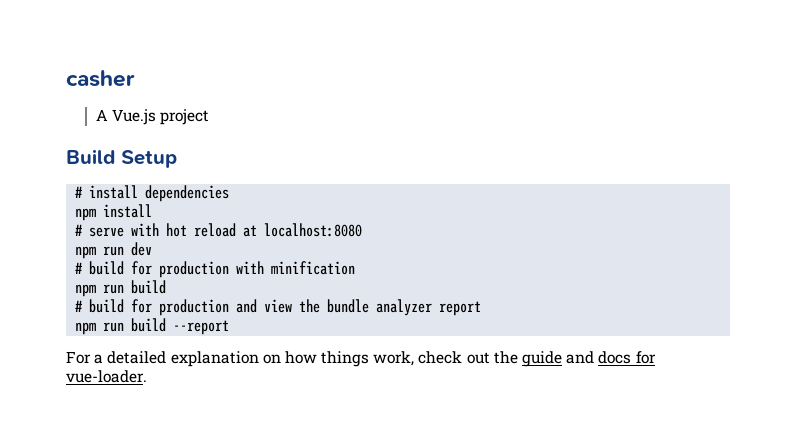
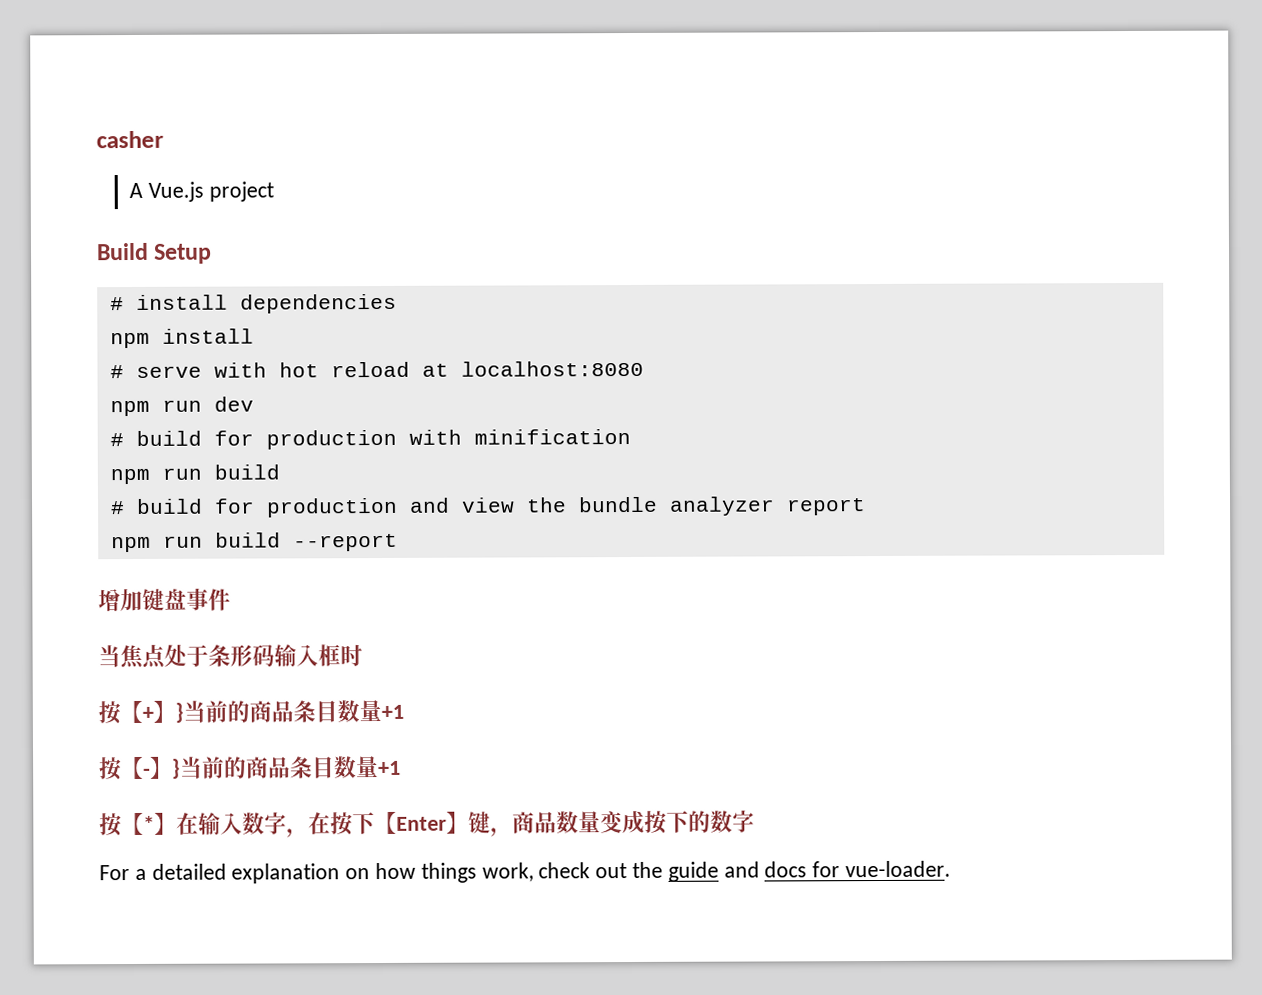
+ 增加键盘事件
+ 当焦点处于条形码输入框时
+ 按【+】}当前的商品条目数量+1
+ 按【-】}当前的商品条目数量+1
+ 按【*】在输入数字，在按下【Enter】键，商品数量变成按下的数字

